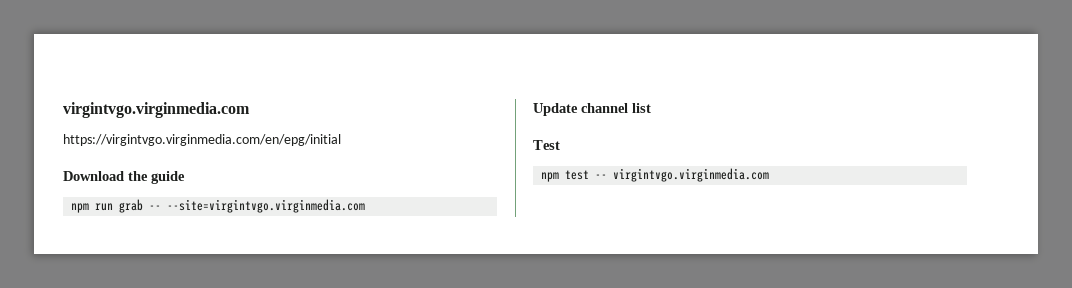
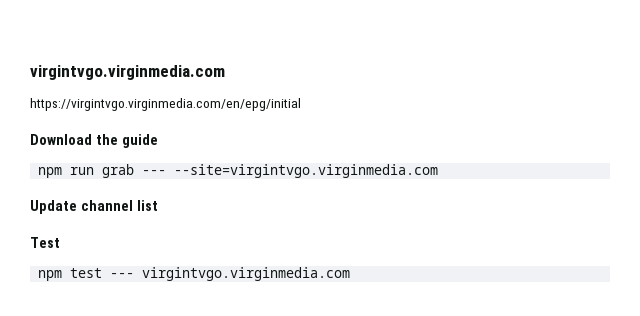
- npm run grab -- --site=virgintvgo.virginmedia.com
+ npm run grab --- --site=virgintvgo.virginmedia.com
- npm test -- virgintvgo.virginmedia.com
+ npm test --- virgintvgo.virginmedia.com

